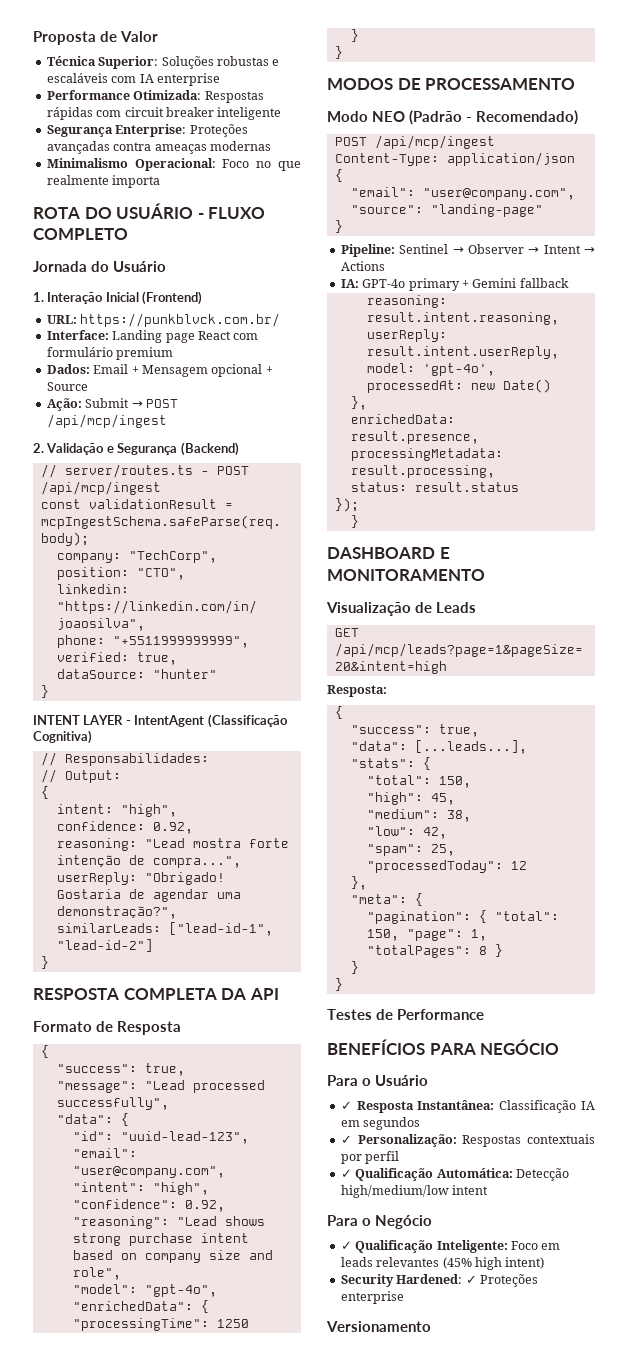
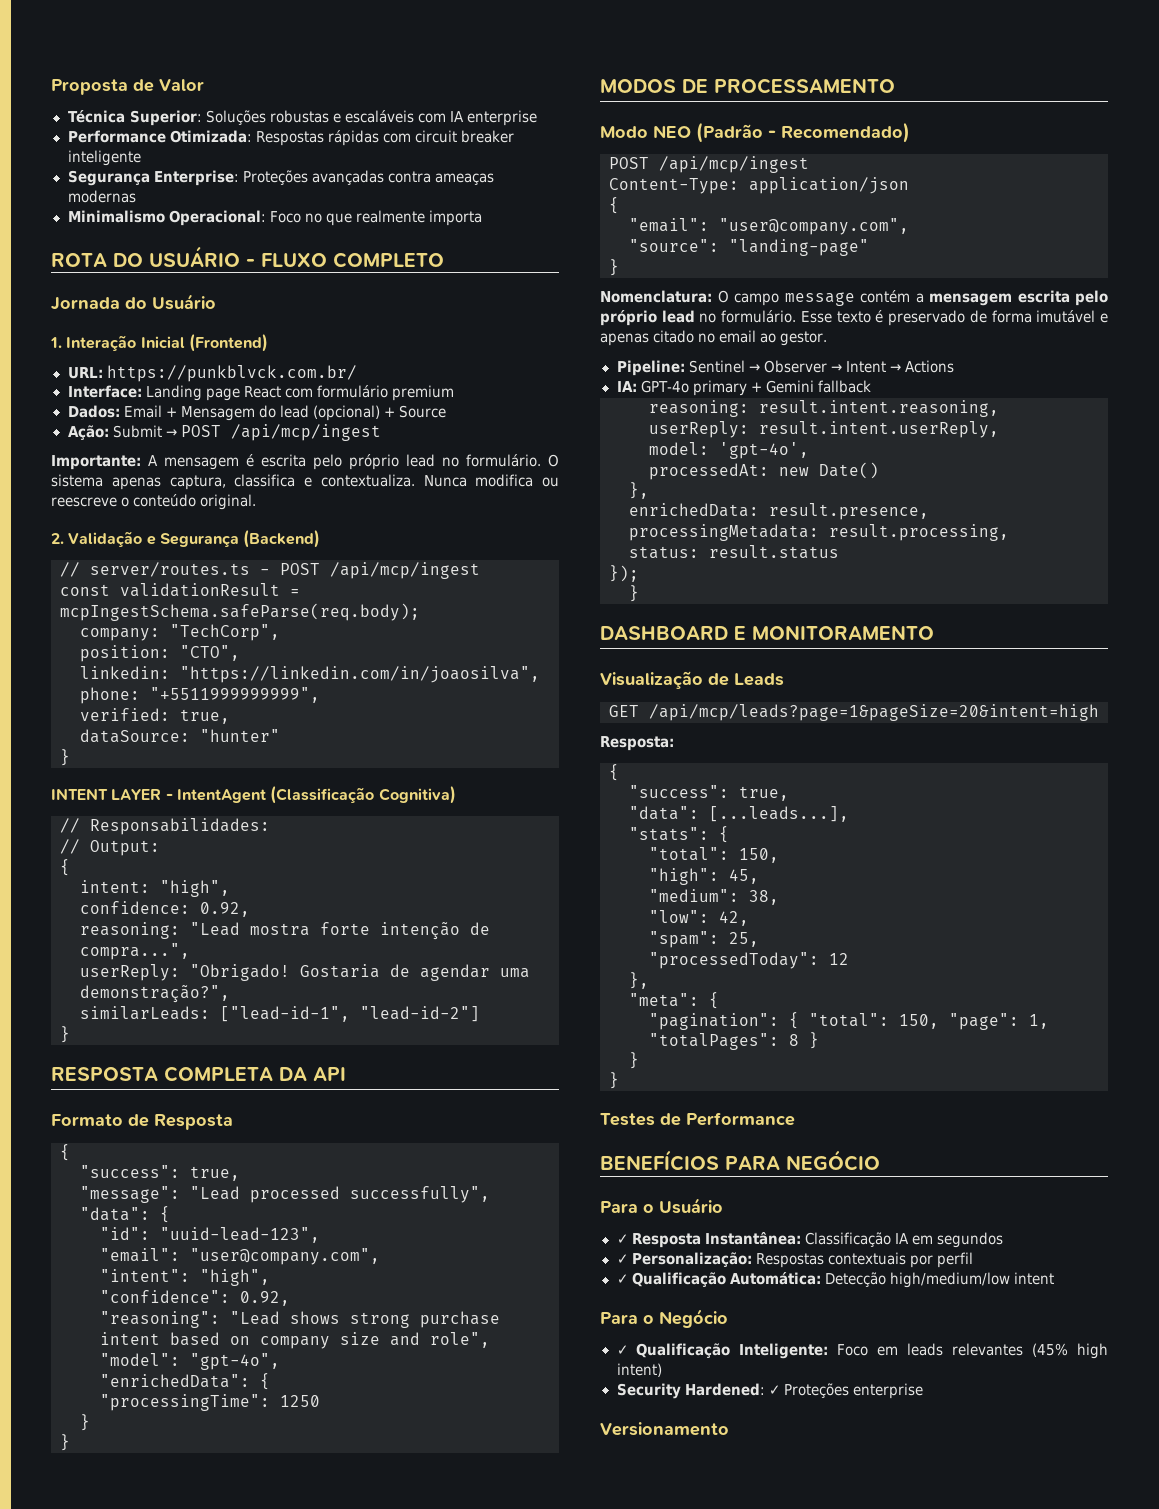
- Dados: Email + Mensagem opcional + Source
+ Dados: Email + Mensagem do lead (opcional) + Source
+ Importante: A mensagem é escrita pelo próprio lead no formulário. O sistema apenas captura, classifica e contextualiza. Nunca modifica ou reescreve o conteúdo original.
+ Nomenclatura: O campo message contém a mensagem escrita pelo próprio lead no formulário. Esse texto é preservado de forma imutável e apenas citado no email ao gestor.

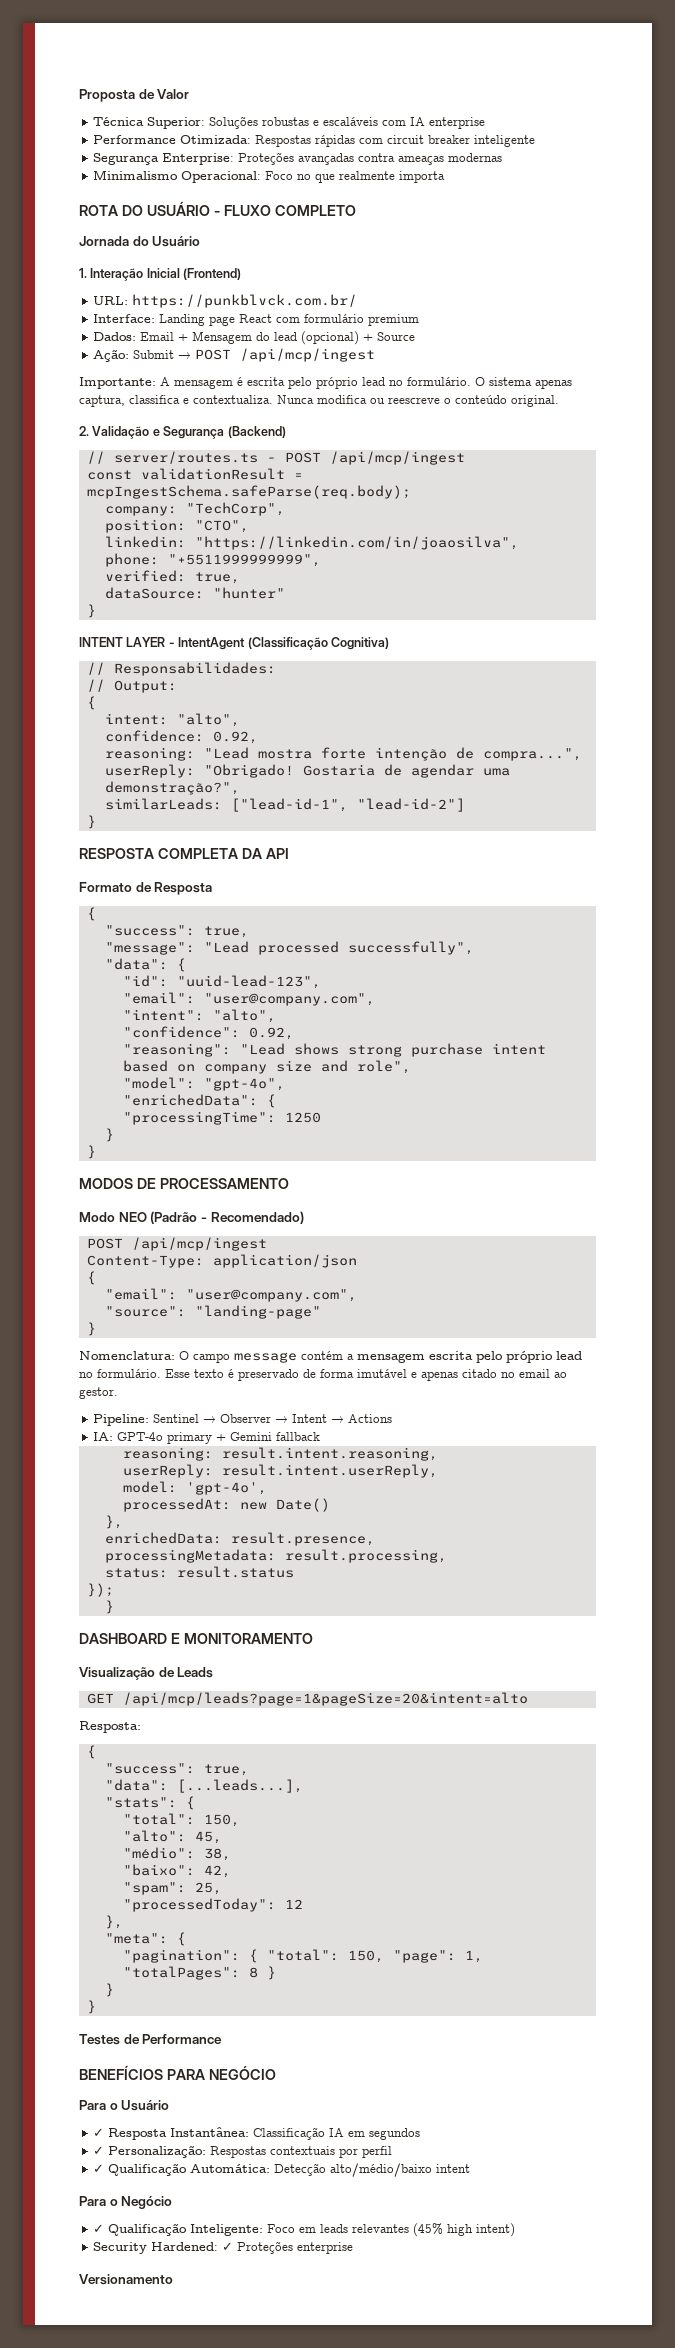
- intent: "high",
+ intent: "alto",
- "intent": "high",
+ "intent": "alto",
- GET /api/mcp/leads?page=1&pageSize=20&intent=high
+ GET /api/mcp/leads?page=1&pageSize=20&intent=alto
- "high": 45,
+ "alto": 45,
- "medium": 38,
+ "médio": 38,
- "low": 42,
+ "baixo": 42,
- ✓ Qualificação Automática: Detecção high/medium/low intent
+ ✓ Qualificação Automática: Detecção alto/médio/baixo intent

